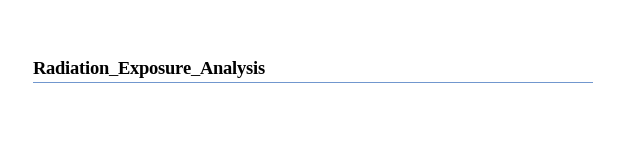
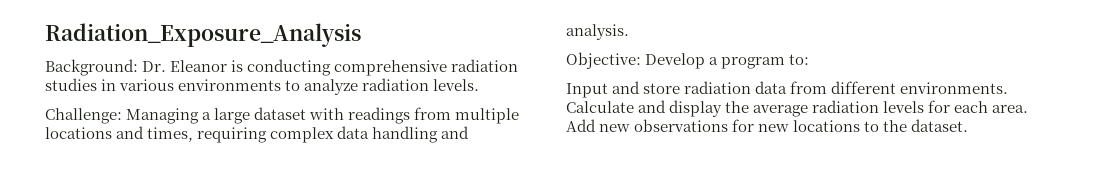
+ Background: Dr. Eleanor is conducting comprehensive radiation studies in various environments to analyze radiation levels.
+ Challenge: Managing a large dataset with readings from multiple locations and times, requiring complex data handling and analysis.
+ Objective: Develop a program to:
+ Input and store radiation data from different environments. Calculate and display the average radiation levels for each area. Add new observations for new locations to the dataset.

